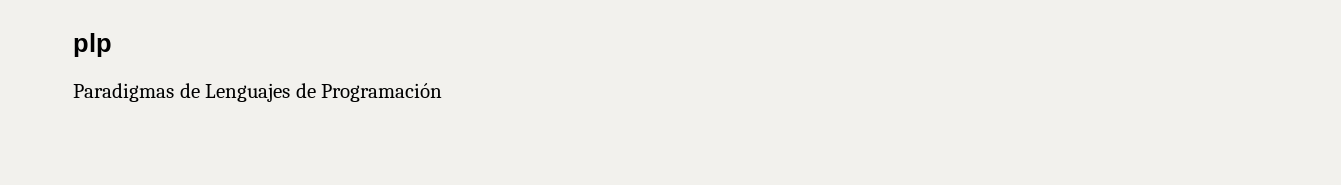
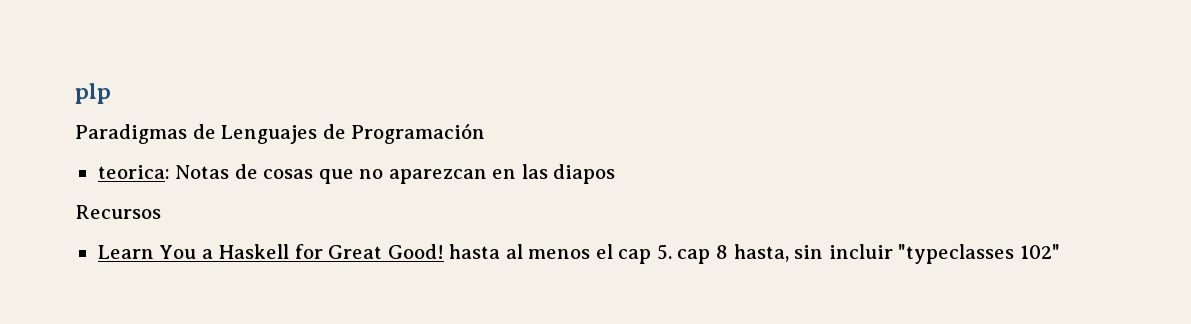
+ teorica: Notas de cosas que no aparezcan en las diapos
+ Recursos
+ Learn You a Haskell for Great Good! hasta al menos el cap 5. cap 8 hasta, sin incluir "typeclasses 102"

